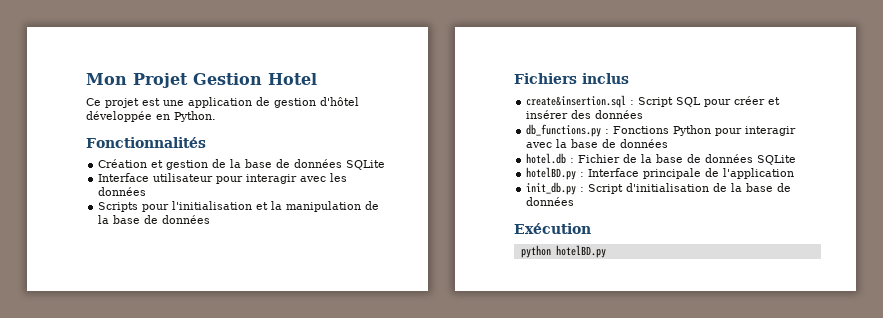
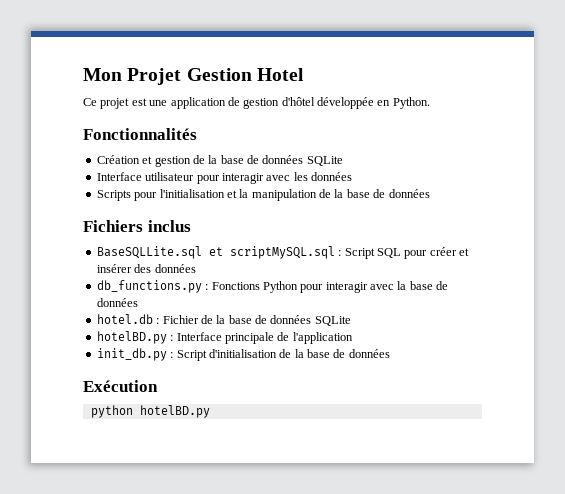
- create&insertion.sql : Script SQL pour créer et insérer des données
+ BaseSQLLite.sql et scriptMySQL.sql : Script SQL pour créer et insérer des données

